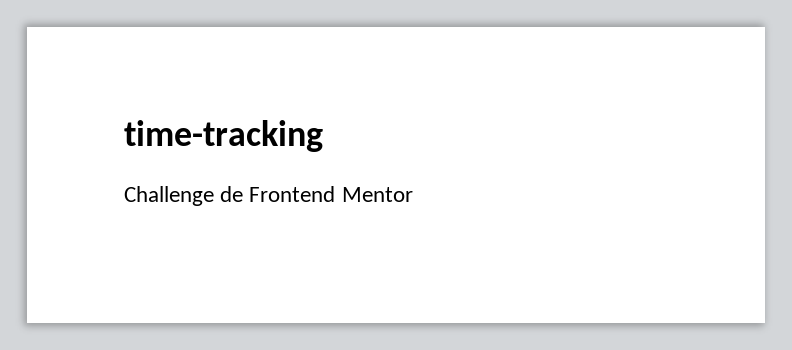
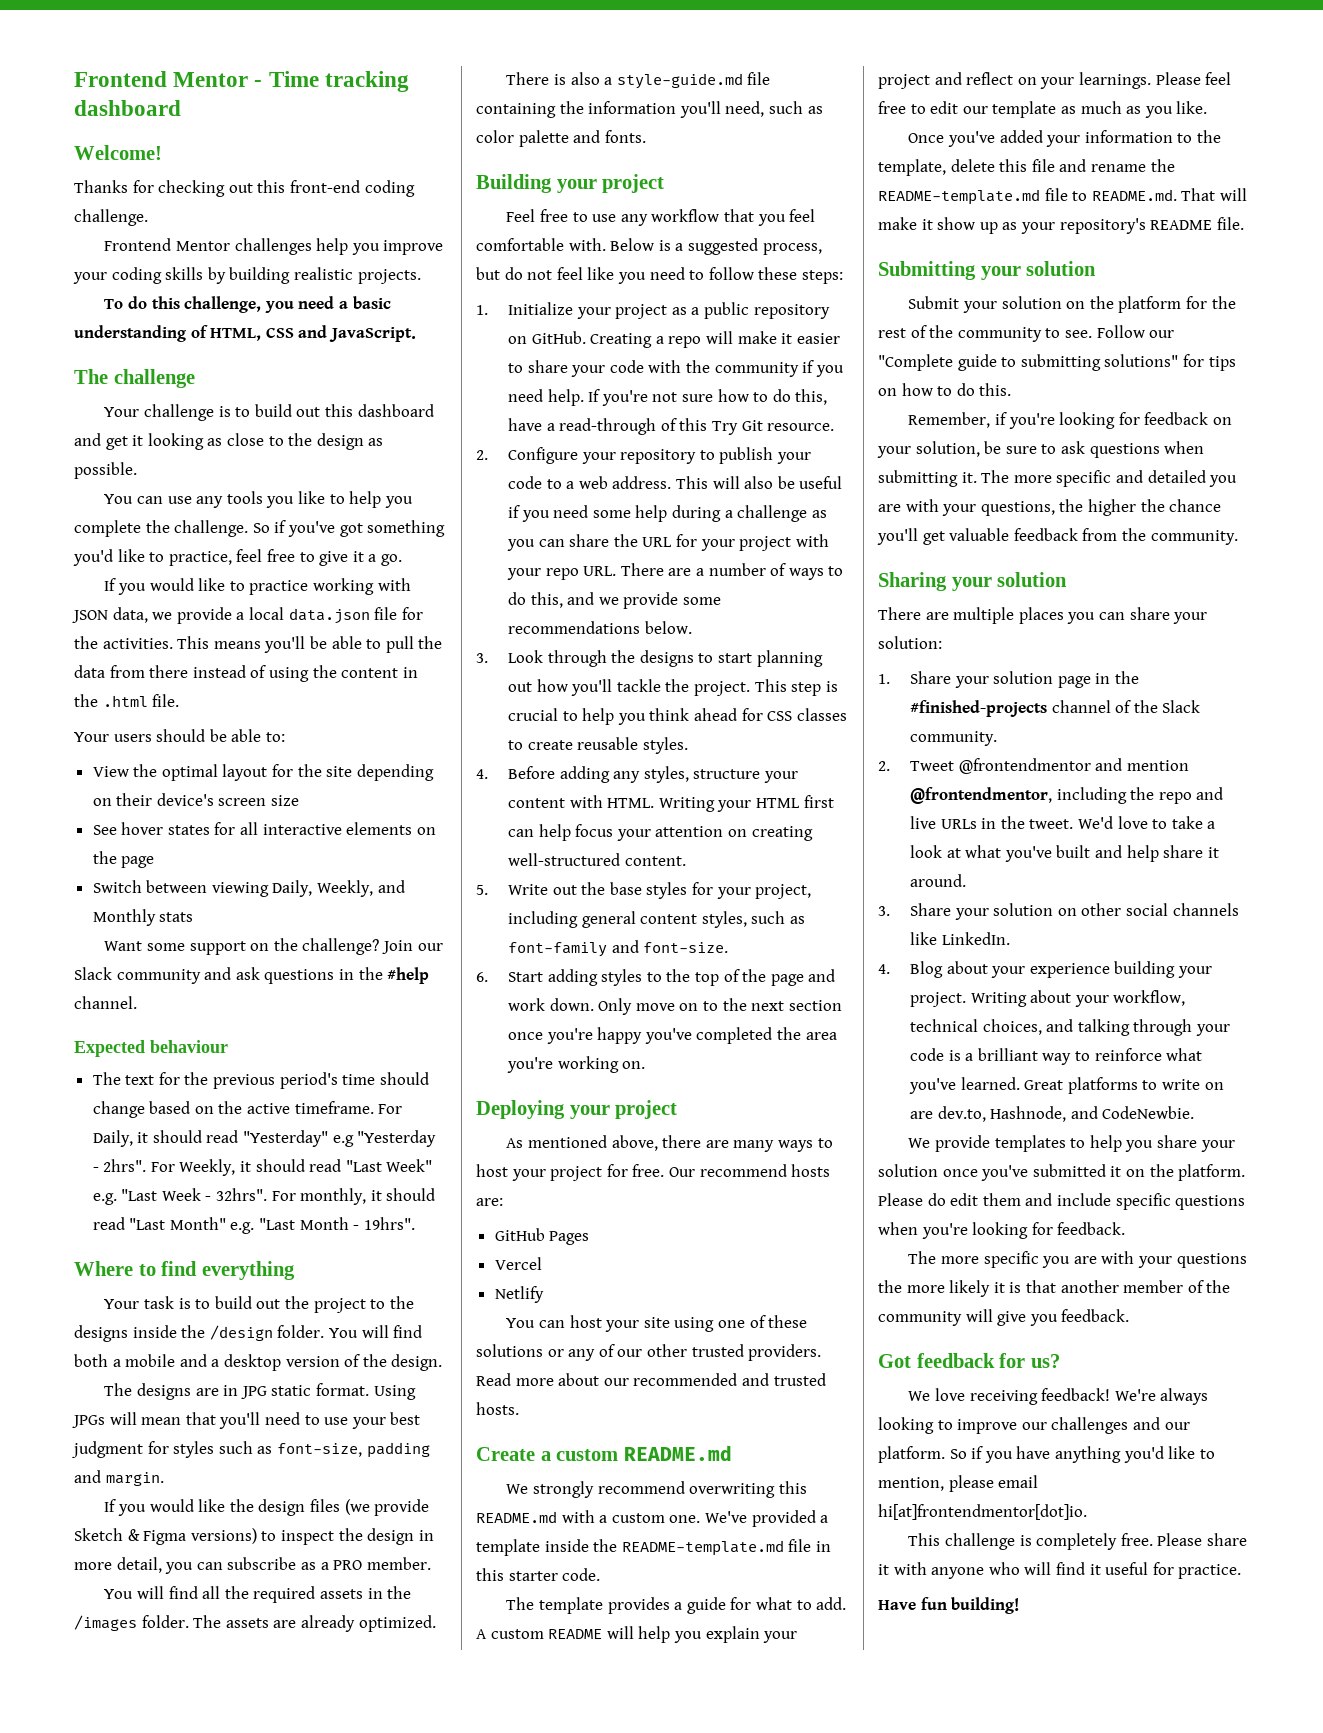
- time-tracking
- Challenge de Frontend Mentor
+ Frontend Mentor - Time tracking dashboard
+ Welcome!
+ Thanks for checking out this front-end coding challenge.
+ Frontend Mentor challenges help you improve your coding skills by building realistic projects.
+ To do this challenge, you need a basic understanding of HTML, CSS and JavaScript.
+ The challenge
+ Your challenge is to build out this dashboard and get it looking as close to the design as possible.
+ You can use any tools you like to help you complete the challenge. So if you've got something you'd like to practice, feel free to give it a go.
+ If you would like to practice working with JSON data, we provide a local data.json file for the activities. This means you'll be able to pull the data from there instead of using the content in the .html file.
+ Your users should be able to:
+ View the optimal layout for the site depending on their device's screen size
+ See hover states for all interactive elements on the page
+ Switch between viewing Daily, Weekly, and Monthly stats
+ Want some support on the challenge? Join our Slack community and ask questions in the #help channel.
+ Expected behaviour
+ The text for the previous period's time should change based on the active timeframe. For Daily, it should read "Yesterday" e.g "Yesterday - 2hrs". For Weekly, it should read "Last Week" e.g. "Last Week - 32hrs". For monthly, it should read "Last Month" e.g. "Last Month - 19hrs".
+ Where to find everything
+ Your task is to build out the project to the designs inside the /design folder. You will find both a mobile and a desktop version of the design.
+ The designs are in JPG static format. Using JPGs will mean that you'll need to use your best judgment for styles such as font-size, padding and margin.
+ If you would like the design files (we provide Sketch & Figma versions) to inspect the design in more detail, you can subscribe as a PRO member.
+ You will find all the required assets in the /images folder. The assets are already optimized.
+ There is also a style-guide.md file containing the information you'll need, such as color palette and fonts.
+ Building your project
+ Feel free to use any workflow that you feel comfortable with. Below is a suggested process, but do not feel like you need to follow these steps:
+ 1. Initialize your project as a public repository on GitHub. Creating a repo will make it easier to share your code with the community if you need help. If you're not sure how to do this, have a read-through of this Try Git resource.
+ 2. Configure your repository to publish your code to a web address. This will also be useful if you need some help during a challenge as you can share the URL for your project with your repo URL. There are a number of ways to do this, and we provide some recommendations below.
+ 3. Look through the designs to start planning out how you'll tackle the project. This step is crucial to help you think ahead for CSS classes to create reusable styles.
+ 4. Before adding any styles, structure your content with HTML. Writing your HTML first can help focus your attention on creating well-structured content.
+ 5. Write out the base styles for your project, including general content styles, such as font-family and font-size.
+ 6. Start adding styles to the top of the page and work down. Only move on to the next section once you're happy you've completed the area you're working on.
+ Deploying your project
+ As mentioned above, there are many ways to host your project for free. Our recommend hosts are:
+ GitHub Pages
+ Vercel
+ Netlify
+ You can host your site using one of these solutions or any of our other trusted providers. Read more about our recommended and trusted hosts.
+ Create a custom README.md
+ We strongly recommend overwriting this README.md with a custom one. We've provided a template inside the README-template.md file in this starter code.
+ The template provides a guide for what to add. A custom README will help you explain your project and reflect on your learnings. Please feel free to edit our template as much as you like.
+ Once you've added your information to the template, delete this file and rename the README-template.md file to README.md. That will make it show up as your repository's README file.
+ Submitting your solution
+ Submit your solution on the platform for the rest of the community to see. Follow our "Complete guide to submitting solutions" for tips on how to do this.
+ Remember, if you're looking for feedback on your solution, be sure to ask questions when submitting it. The more specific and detailed you are with your questions, the higher the chance you'll get valuable feedback from the community.
+ Sharing your solution
+ There are multiple places you can share your solution:
+ 1. Share your solution page in the #finished-projects channel of the Slack community.
+ 2. Tweet @frontendmentor and mention @frontendmentor, including the repo and live URLs in the tweet. We'd love to take a look at what you've built and help share it around.
+ 3. Share your solution on other social channels like LinkedIn.
+ 4. Blog about your experience building your project. Writing about your workflow, technical choices, and talking through your code is a brilliant way to reinforce what you've learned. Great platforms to write on are dev.to, Hashnode, and CodeNewbie.
+ We provide templates to help you share your solution once you've submitted it on the platform. Please do edit them and include specific questions when you're looking for feedback.
+ The more specific you are with your questions the more likely it is that another member of the community will give you feedback.
+ Got feedback for us?
+ We love receiving feedback! We're always looking to improve our challenges and our platform. So if you have anything you'd like to mention, please email hi[at]frontendmentor[dot]io.
+ This challenge is completely free. Please share it with anyone who will find it useful for practice.
+ Have fun building!

